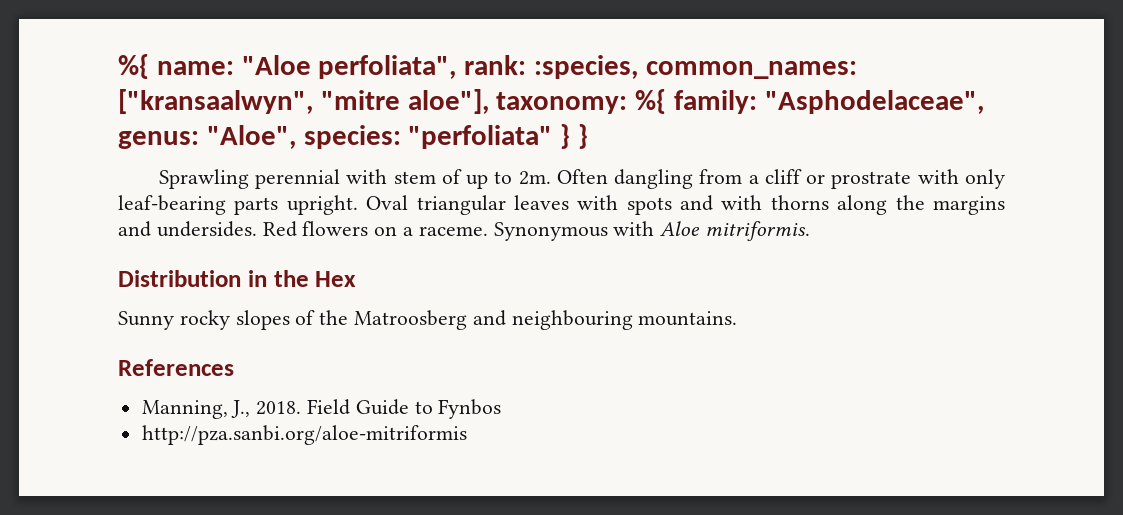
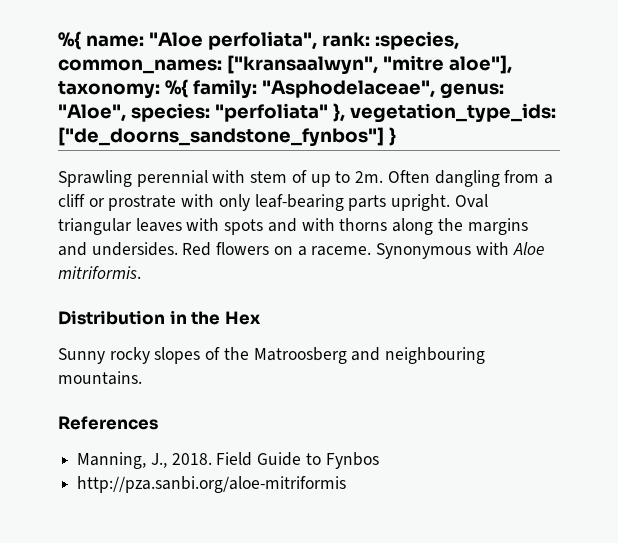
- %{ name: "Aloe perfoliata", rank: :species, common_names: ["kransaalwyn", "mitre aloe"], taxonomy: %{ family: "Asphodelaceae", genus: "Aloe", species: "perfoliata" } }
+ %{ name: "Aloe perfoliata", rank: :species, common_names: ["kransaalwyn", "mitre aloe"], taxonomy: %{ family: "Asphodelaceae", genus: "Aloe", species: "perfoliata" }, vegetation_type_ids: ["de_doorns_sandstone_fynbos"] }

